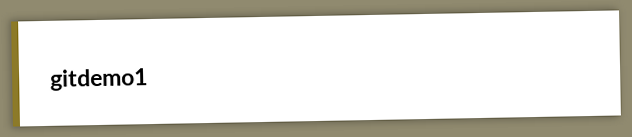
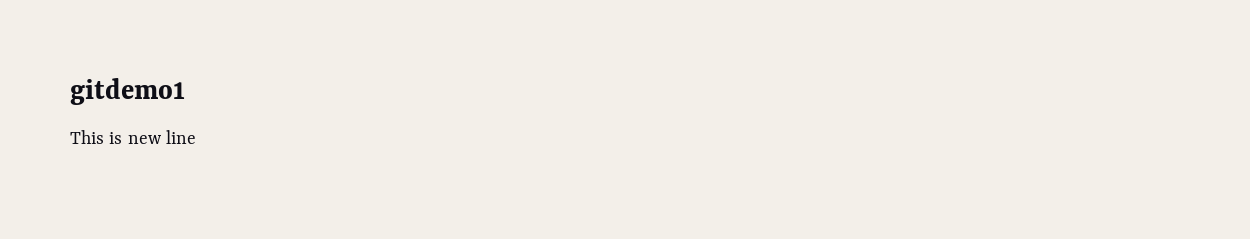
+ This is new line

